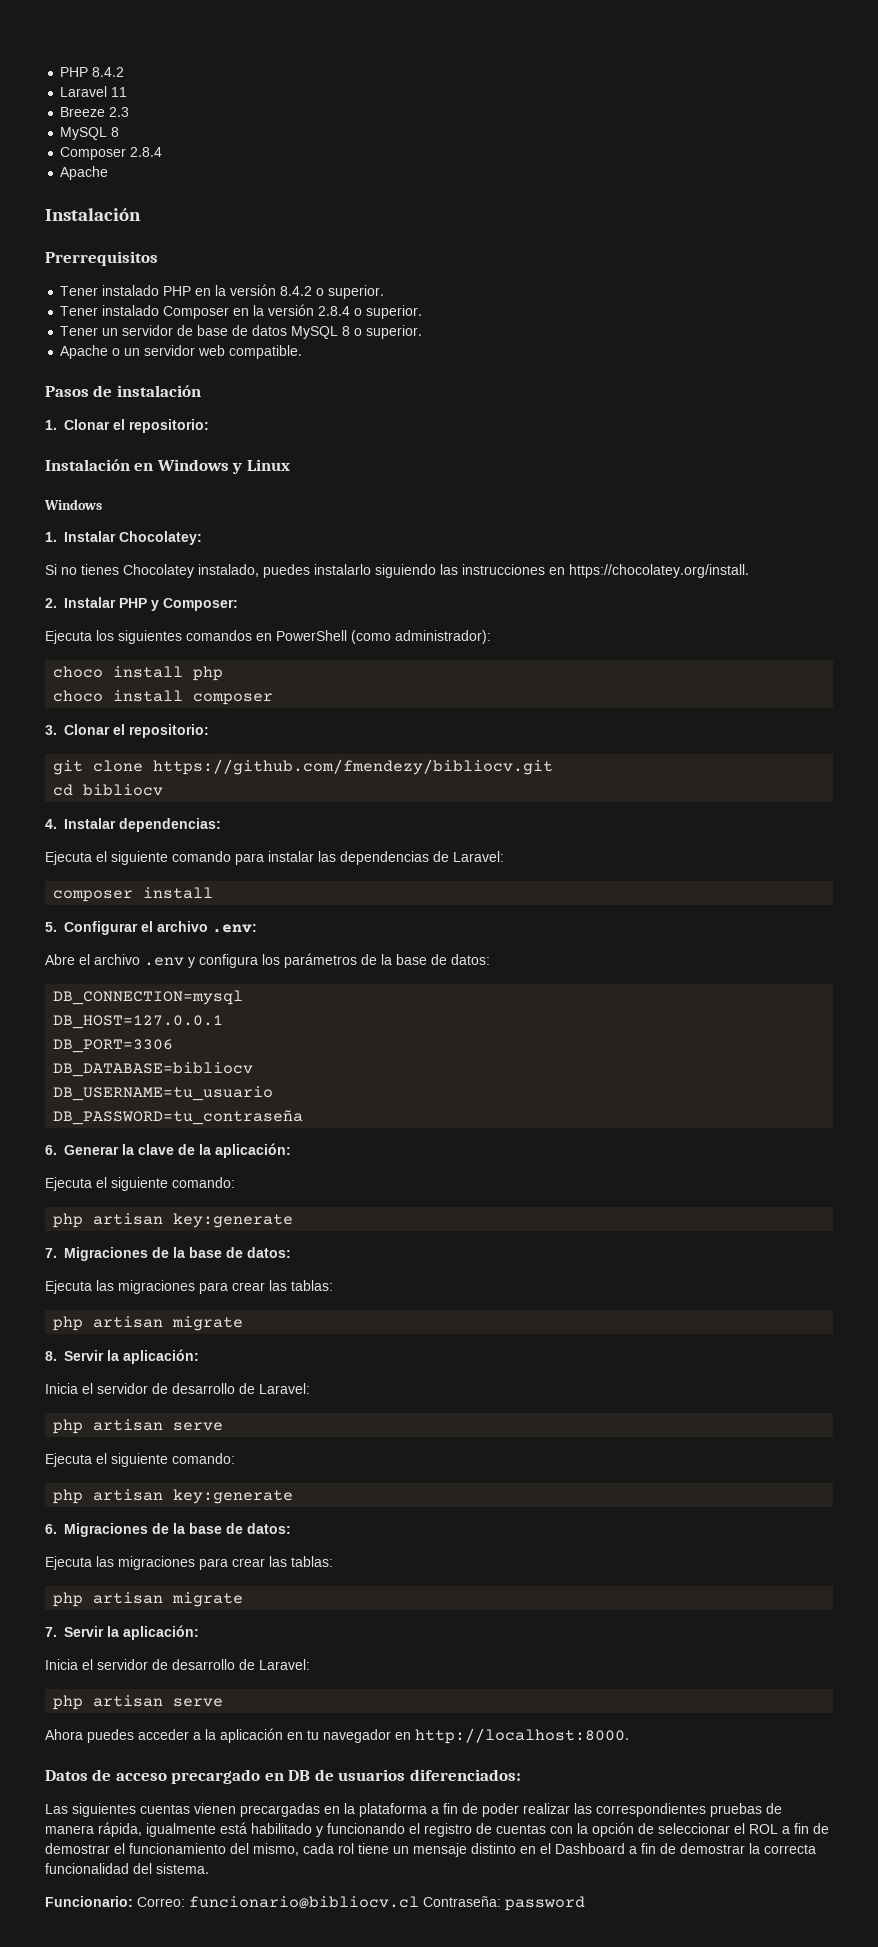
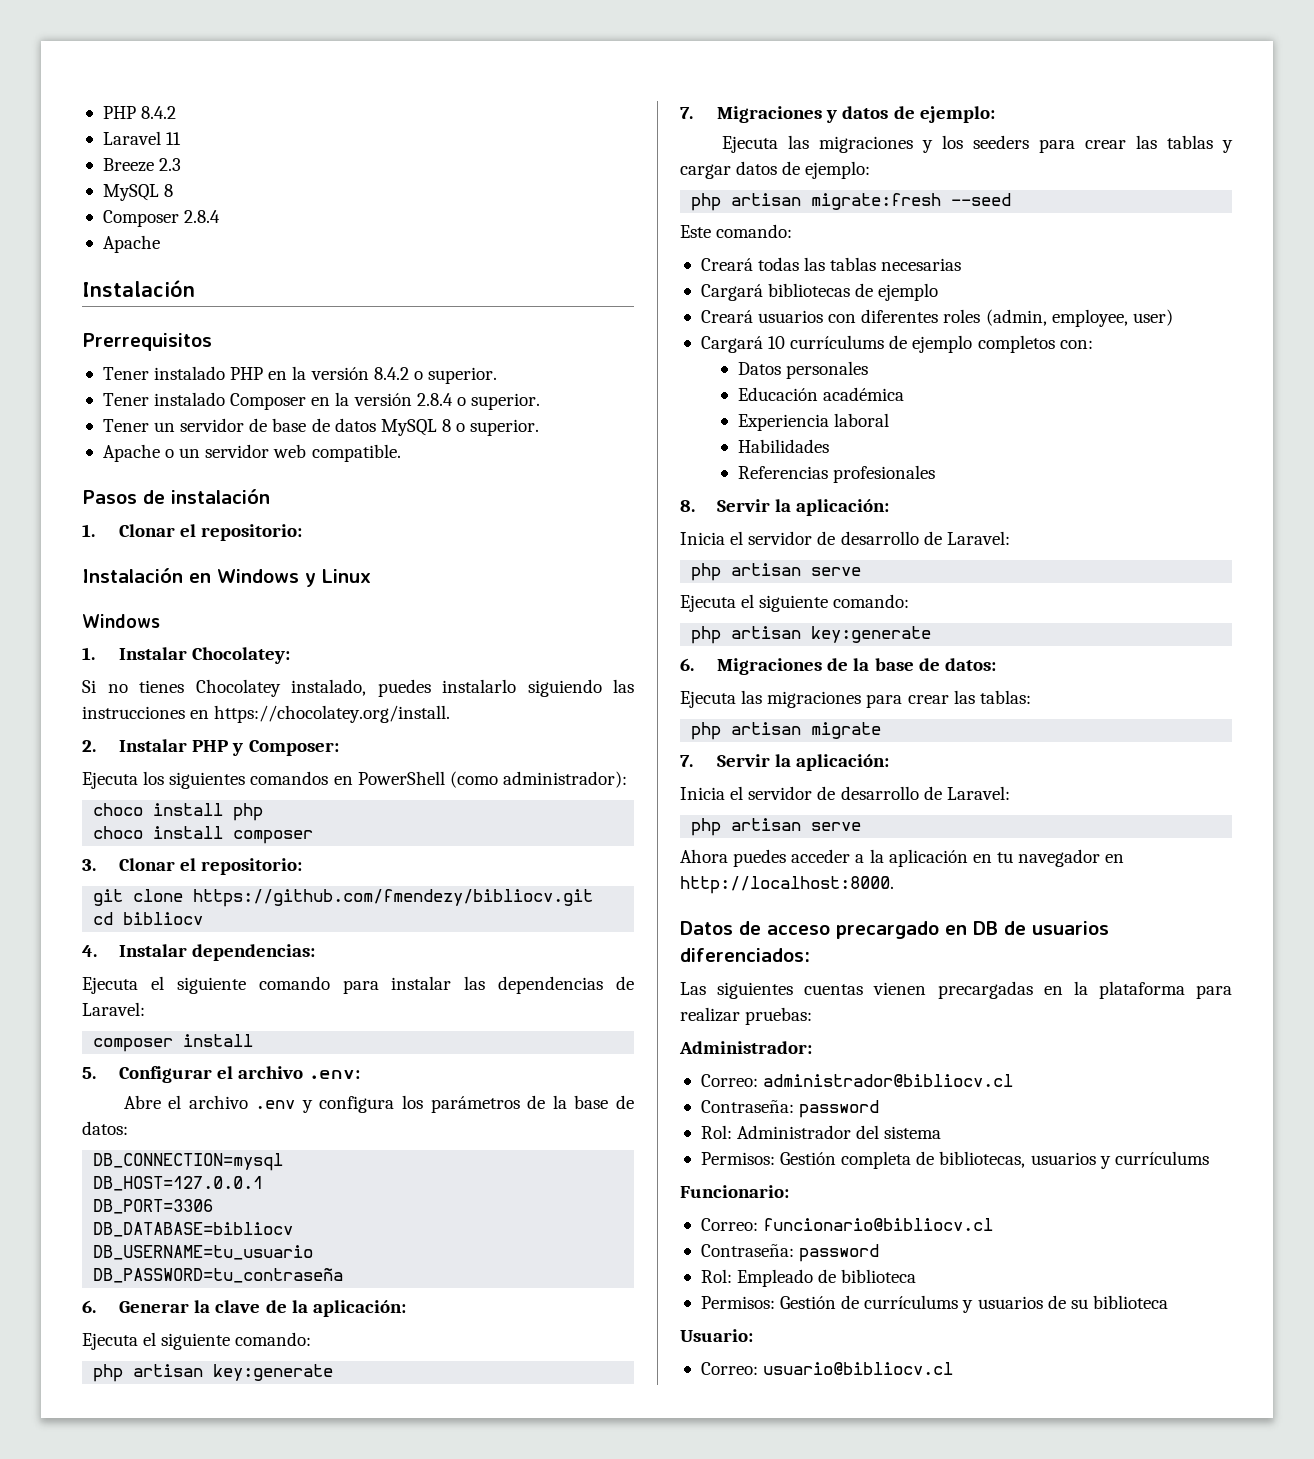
- 7. Migraciones de la base de datos:
- Ejecuta las migraciones para crear las tablas:
- php artisan migrate
+ 7. Migraciones y datos de ejemplo:
+ Ejecuta las migraciones y los seeders para crear las tablas y cargar datos de ejemplo:
+ php artisan migrate:fresh --seed
+ Este comando:
+ Creará todas las tablas necesarias
+ Cargará bibliotecas de ejemplo
+ Creará usuarios con diferentes roles (admin, employee, user)
+ Cargará 10 currículums de ejemplo completos con:
+ Datos personales
+ Educación académica
+ Experiencia laboral
+ Habilidades
+ Referencias profesionales
- Las siguientes cuentas vienen precargadas en la plataforma a fin de poder realizar las correspondientes pruebas de manera rápida, igualmente está habilitado y funcionando el registro de cuentas con la opción de seleccionar el ROL a fin de demostrar el funcionamiento del mismo, cada rol tiene un mensaje distinto en el Dashboard a fin de demostrar la correcta funcionalidad del sistema.
+ Las siguientes cuentas vienen precargadas en la plataforma para realizar pruebas:
+ Administrador:
+ Correo: administrador@bibliocv.cl
+ Contraseña: password
+ Rol: Administrador del sistema
+ Permisos: Gestión completa de bibliotecas, usuarios y currículums
- Funcionario: Correo: funcionario@bibliocv.cl Contraseña: password
+ Funcionario:
+ Correo: funcionario@bibliocv.cl
+ Contraseña: password
+ Rol: Empleado de biblioteca
+ Permisos: Gestión de currículums y usuarios de su biblioteca
+ Usuario:
+ Correo: usuario@bibliocv.cl

